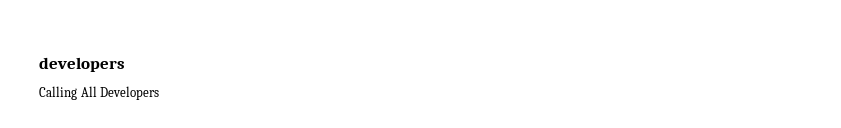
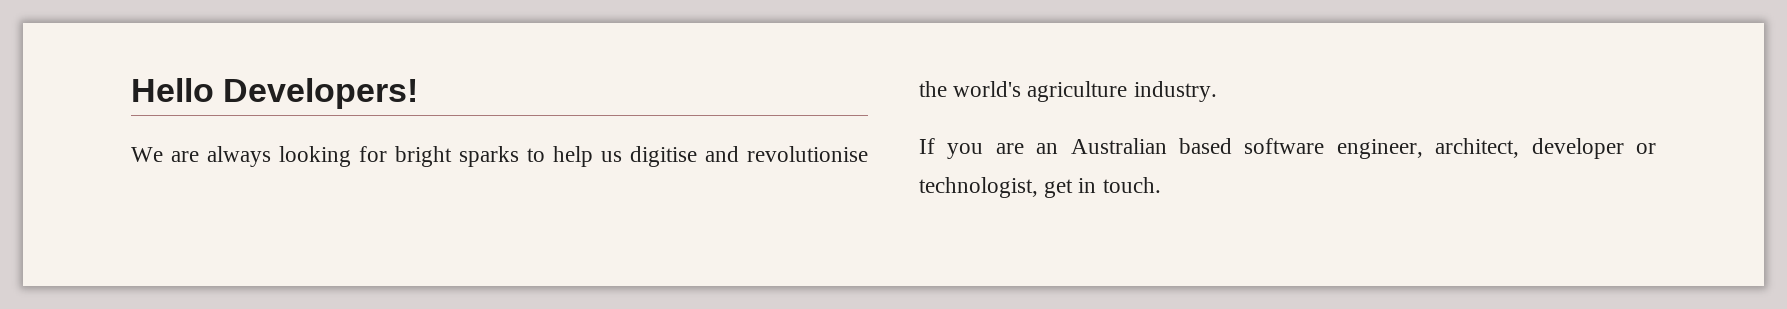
- developers
- Calling All Developers
+ Hello Developers!
+ We are always looking for bright sparks to help us digitise and revolutionise the world's agriculture industry.
+ If you are an Australian based software engineer, architect, developer or technologist, get in touch.

